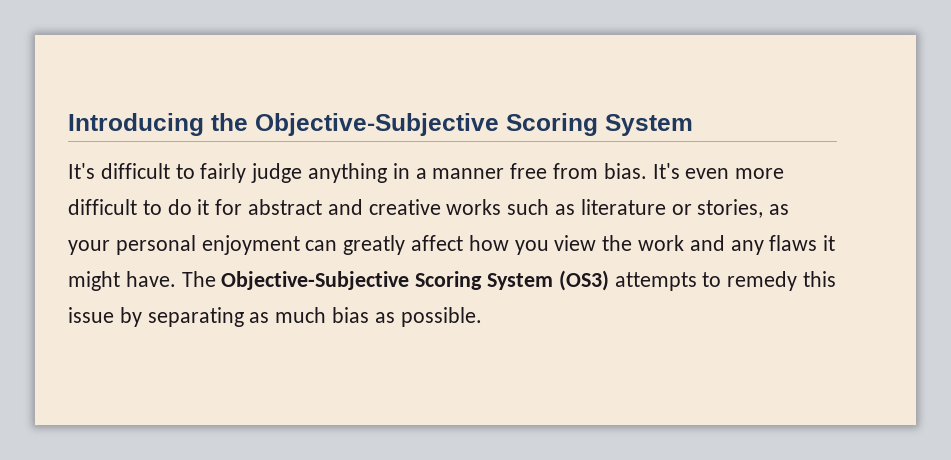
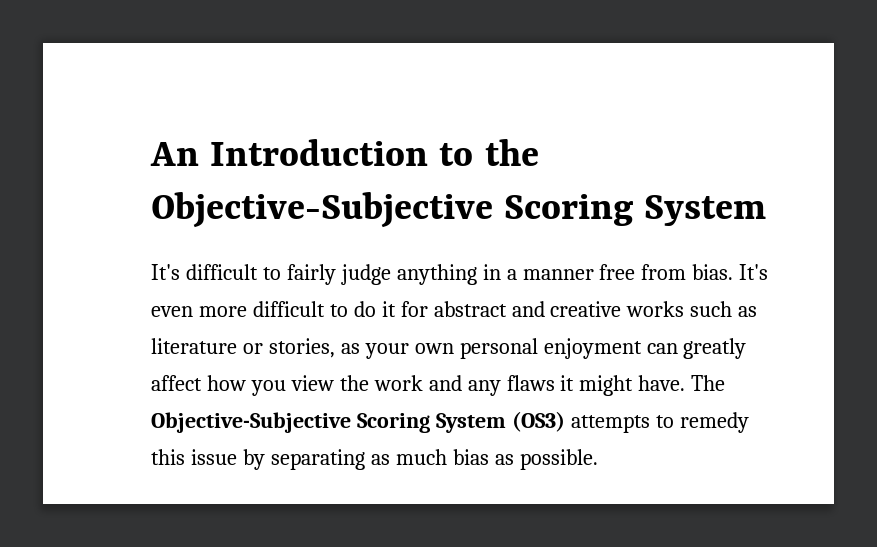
- Introducing the Objective-Subjective Scoring System
+ An Introduction to the Objective-Subjective Scoring System
- It's even more difficult to do it for abstract and creative works such as literature or stories, as your personal enjoyment can greatly affect how you view the work and any flaws it might have.
+ It's even more difficult to do it for abstract and creative works such as literature or stories, as your own personal enjoyment can greatly affect how you view the work and any flaws it might have.

